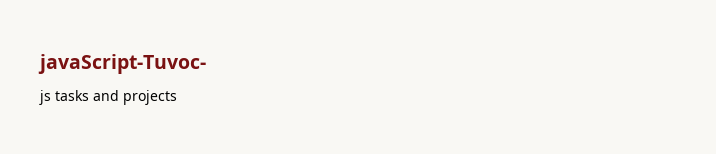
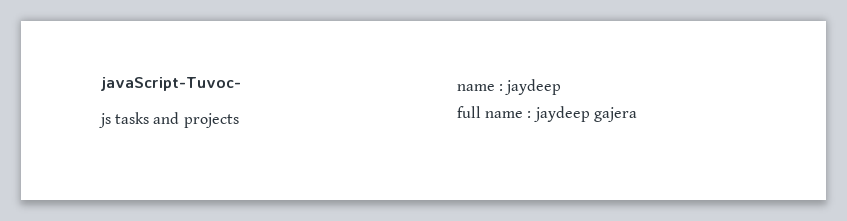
  js tasks and projects
+ name : jaydeep
+ full name : jaydeep gajera

